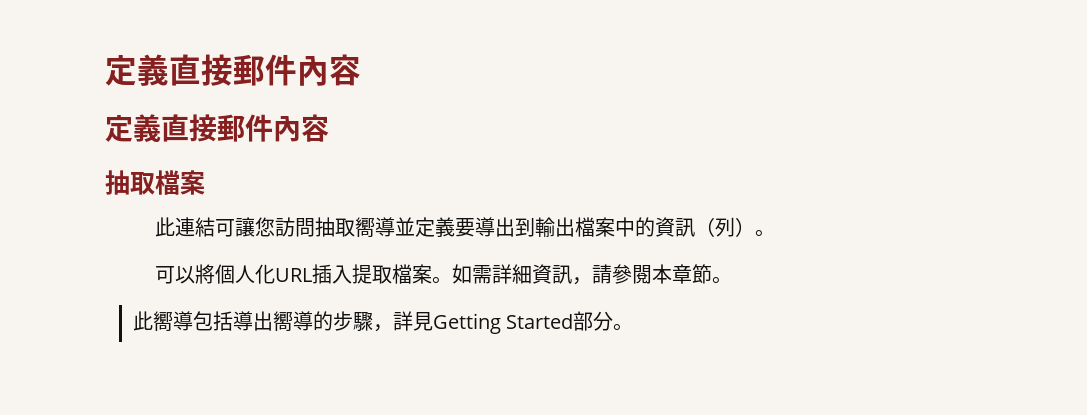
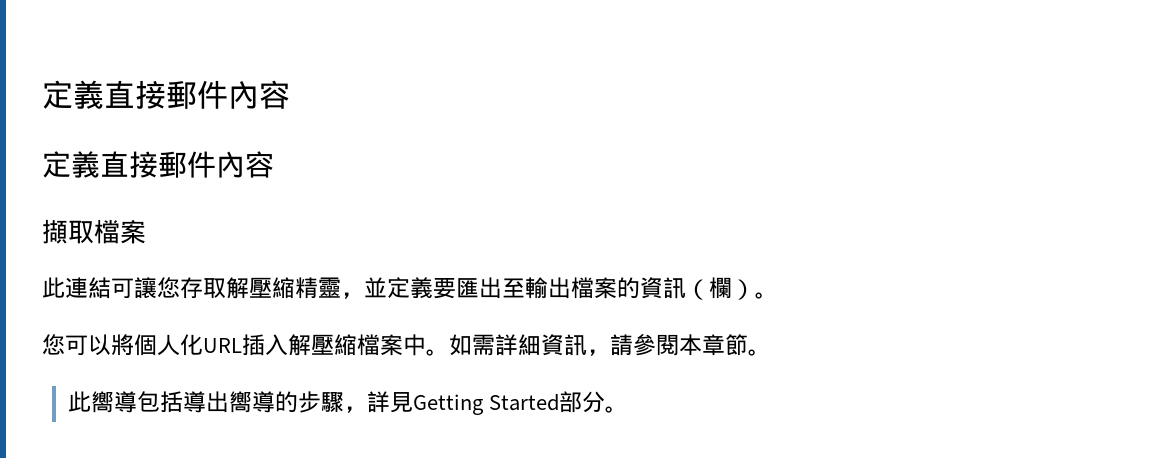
- 抽取檔案
+ 擷取檔案
- 此連結可讓您訪問抽取嚮導並定義要導出到輸出檔案中的資訊（列）。
+ 此連結可讓您存取解壓縮精靈，並定義要匯出至輸出檔案的資訊（欄）。
- 可以將個人化URL插入提取檔案。
+ 您可以將個人化URL插入解壓縮檔案中。

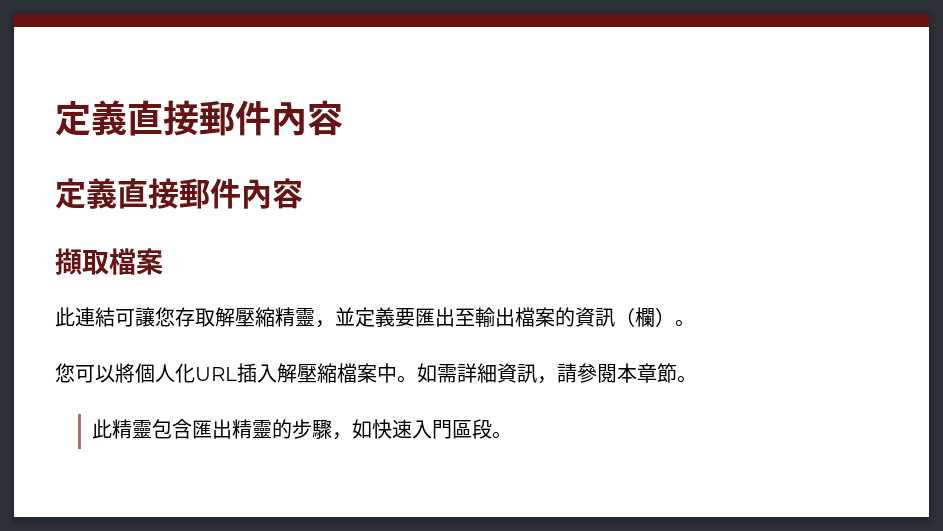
- 此嚮導包括導出嚮導的步驟，詳見Getting Started部分。
+ 此精靈包含匯出精靈的步驟，如快速入門區段。

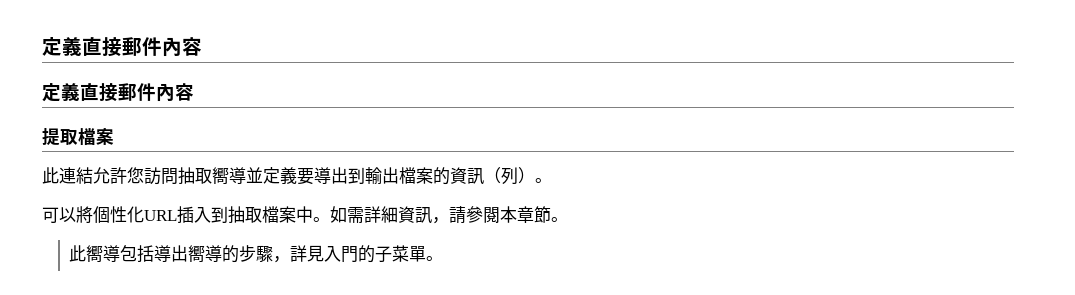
- 擷取檔案
+ 提取檔案
- 此連結可讓您存取解壓縮精靈，並定義要匯出至輸出檔案的資訊（欄）。
+ 此連結允許您訪問抽取嚮導並定義要導出到輸出檔案的資訊（列）。
- 您可以將個人化URL插入解壓縮檔案中。
+ 可以將個性化URL插入到抽取檔案中。
- 此精靈包含匯出精靈的步驟，如快速入門區段。
+ 此嚮導包括導出嚮導的步驟，詳見入門的子菜單。

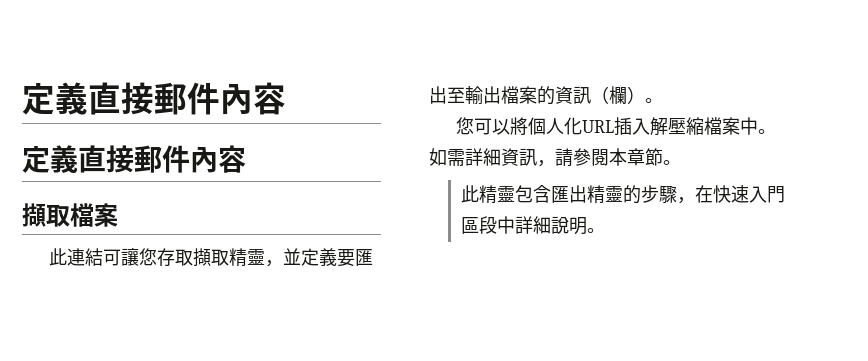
- 提取檔案
+ 擷取檔案
- 此連結允許您訪問抽取嚮導並定義要導出到輸出檔案的資訊（列）。
+ 此連結可讓您存取擷取精靈，並定義要匯出至輸出檔案的資訊（欄）。
- 可以將個性化URL插入到抽取檔案中。
+ 您可以將個人化URL插入解壓縮檔案中。
- 此嚮導包括導出嚮導的步驟，詳見入門的子菜單。
+ 此精靈包含匯出精靈的步驟，在快速入門區段中詳細說明。

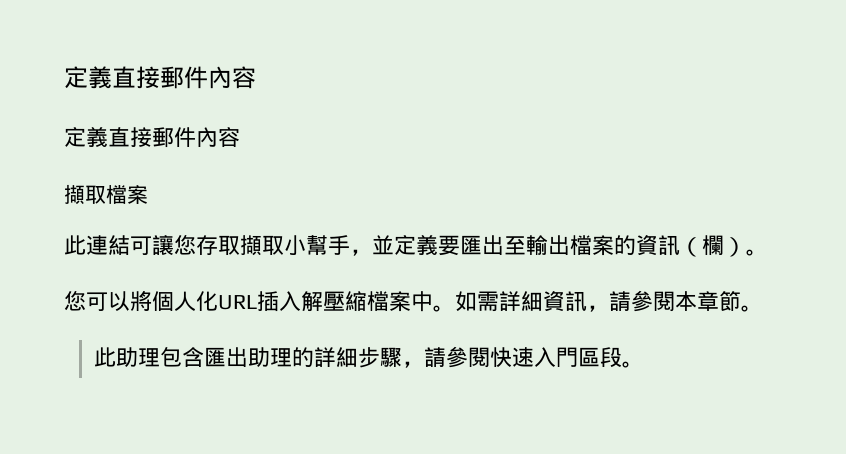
- 此連結可讓您存取擷取精靈，並定義要匯出至輸出檔案的資訊（欄）。
+ 此連結可讓您存取擷取小幫手，並定義要匯出至輸出檔案的資訊（欄）。
- 此精靈包含匯出精靈的步驟，在快速入門區段中詳細說明。
+ 此助理包含匯出助理的詳細步驟，請參閱快速入門區段。

